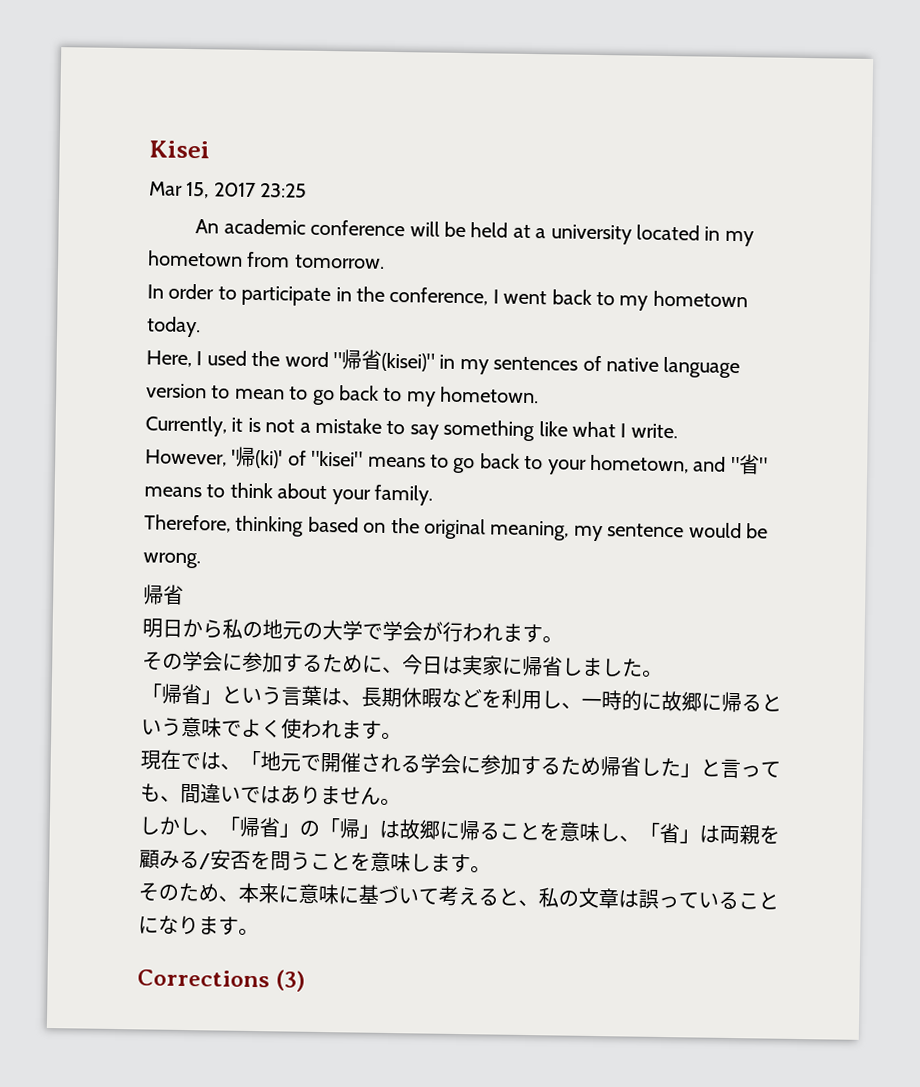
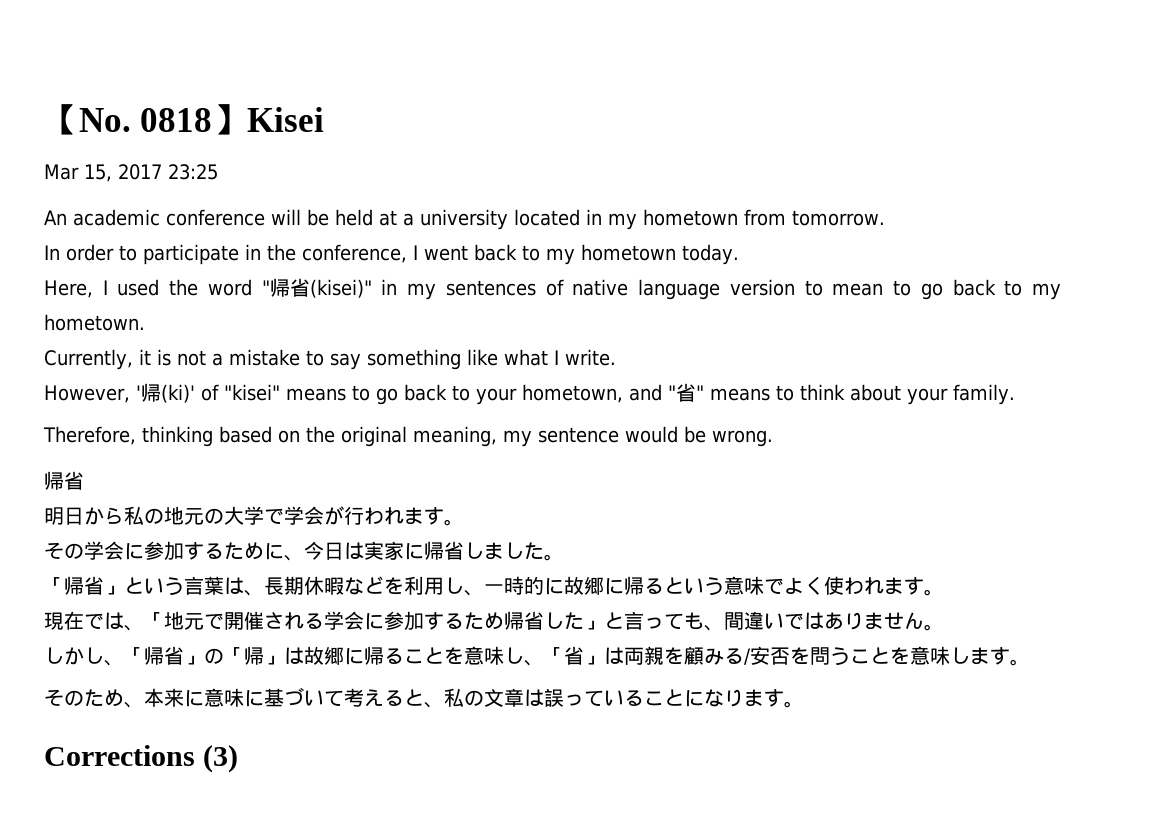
- Kisei
+ 【No. 0818】Kisei

